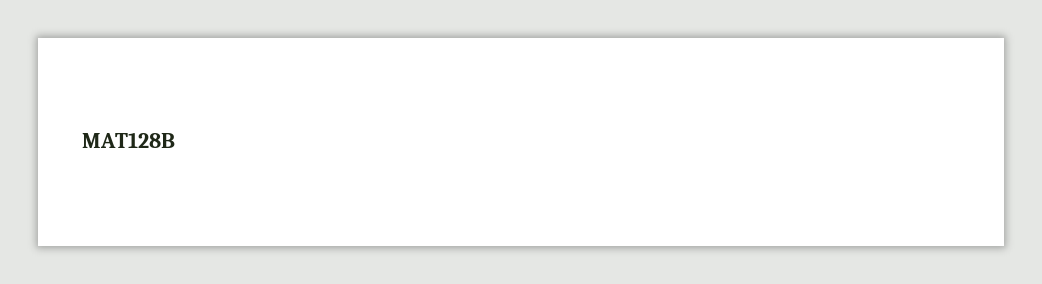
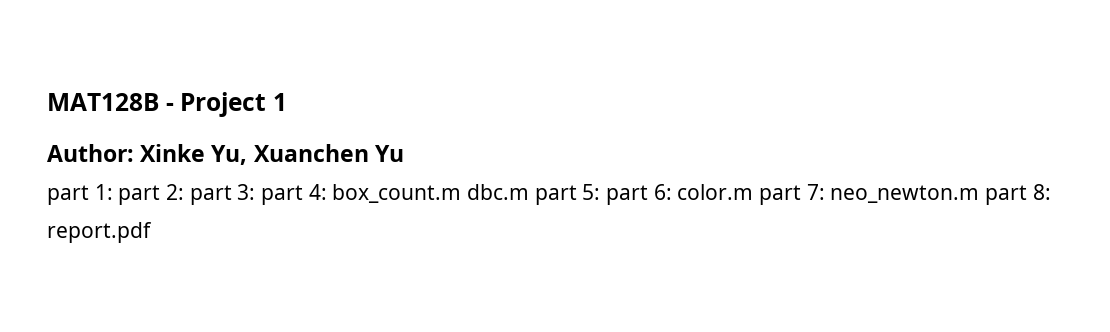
- MAT128B
+ MAT128B - Project 1
+ Author: Xinke Yu, Xuanchen Yu
+ part 1: part 2: part 3: part 4: box_count.m dbc.m part 5: part 6: color.m part 7: neo_newton.m part 8:
+ report.pdf

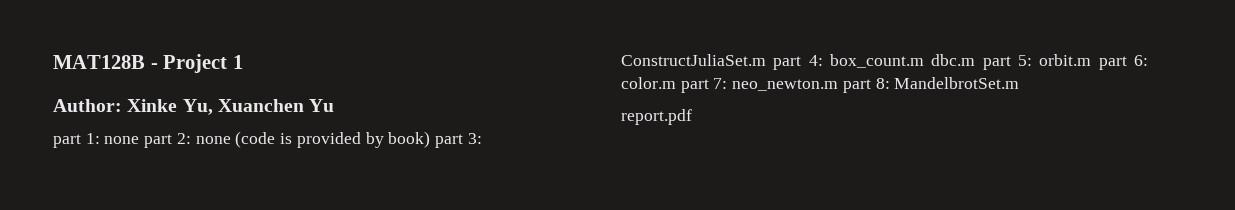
- part 1: part 2: part 3: part 4: box_count.m dbc.m part 5: part 6: color.m part 7: neo_newton.m part 8:
+ part 1: none part 2: none (code is provided by book) part 3: ConstructJuliaSet.m part 4: box_count.m dbc.m part 5: orbit.m part 6: color.m part 7: neo_newton.m part 8: MandelbrotSet.m

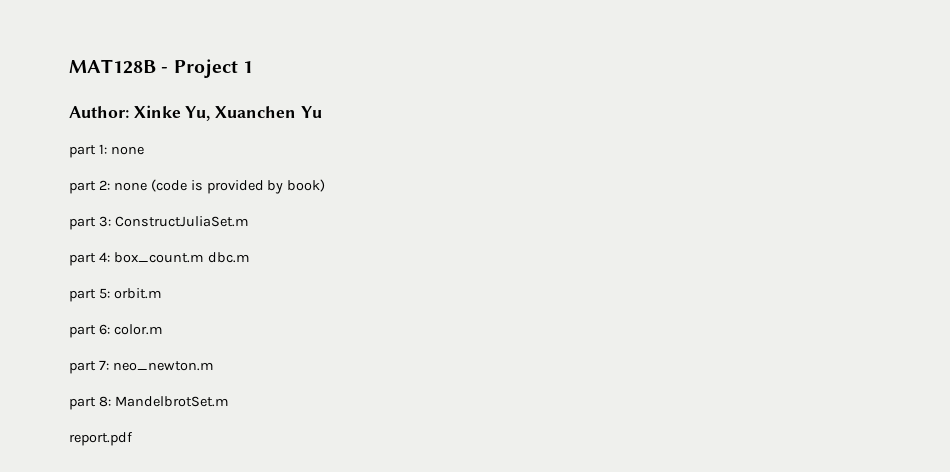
- part 1: none part 2: none (code is provided by book) part 3: ConstructJuliaSet.m part 4: box_count.m dbc.m part 5: orbit.m part 6: color.m part 7: neo_newton.m part 8: MandelbrotSet.m
+ part 1: none
+ part 2: none (code is provided by book)
+ part 3: ConstructJuliaSet.m
+ part 4: box_count.m dbc.m
+ part 5: orbit.m
+ part 6: color.m
+ part 7: neo_newton.m
+ part 8: MandelbrotSet.m

